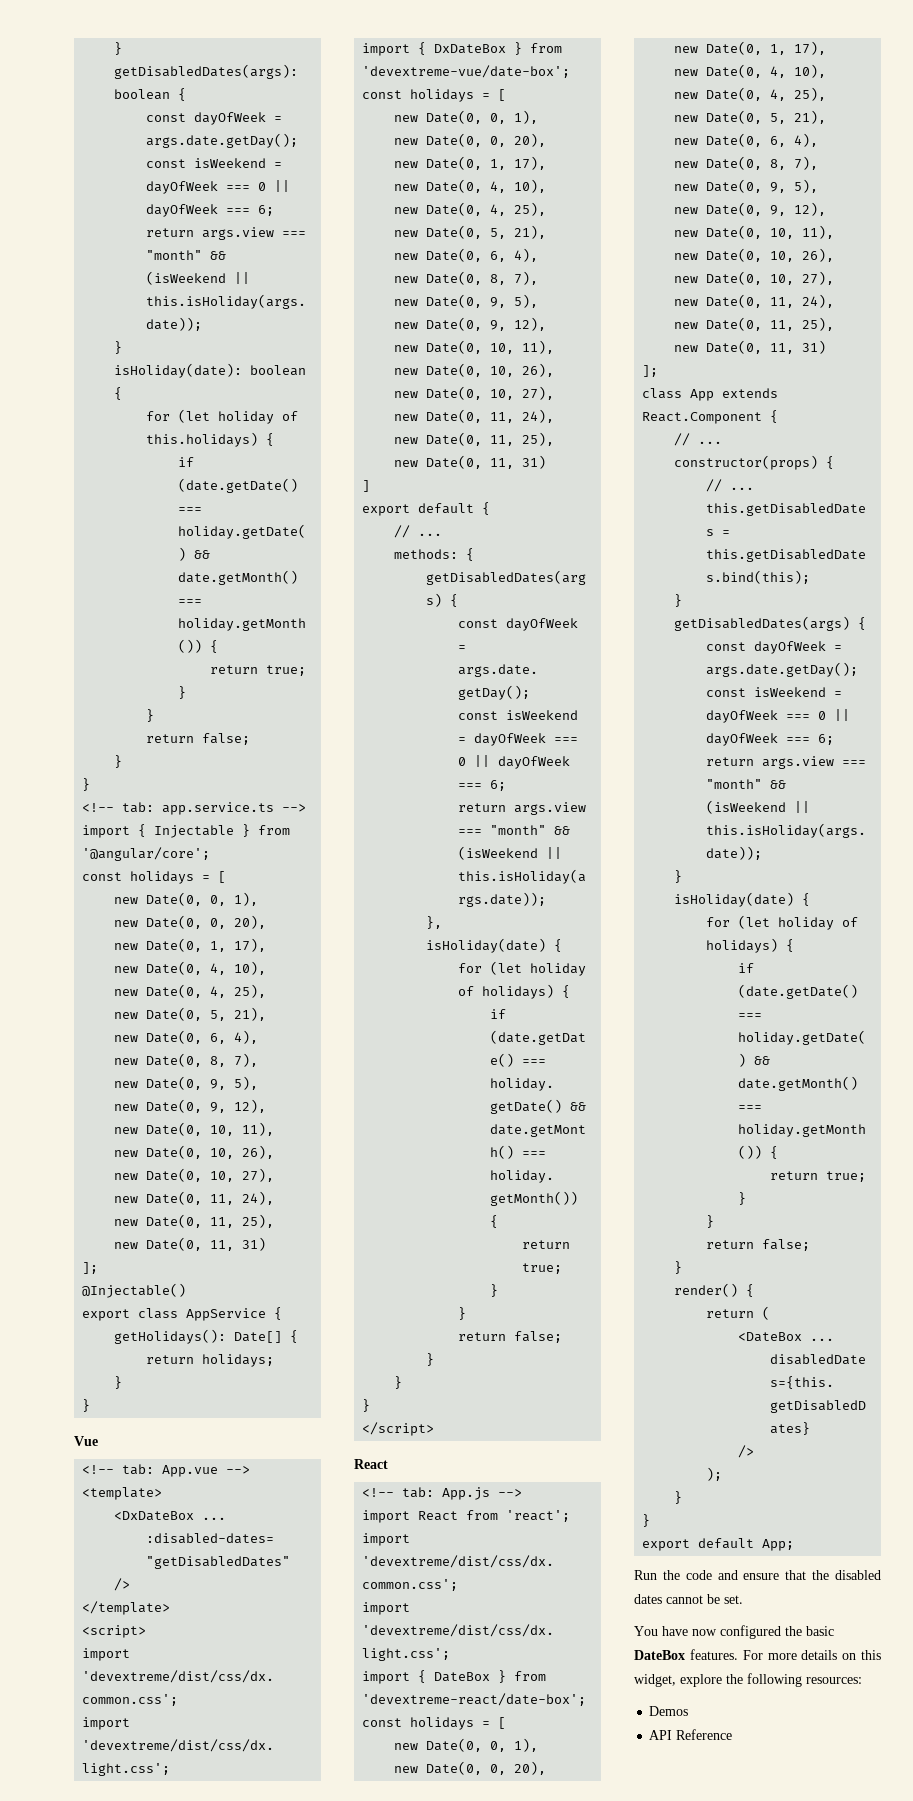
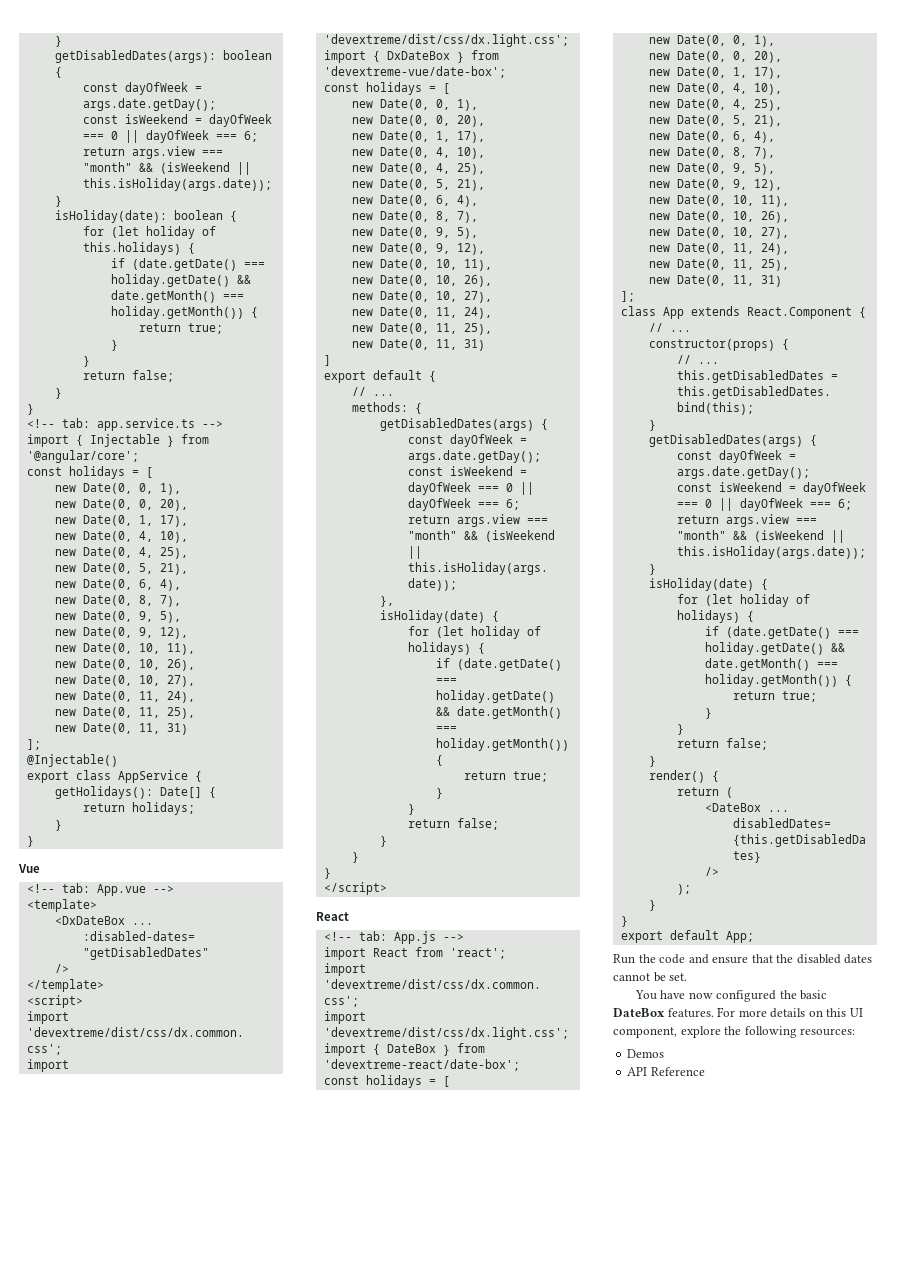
- For more details on this widget, explore the following resources:
+ For more details on this UI component, explore the following resources:

